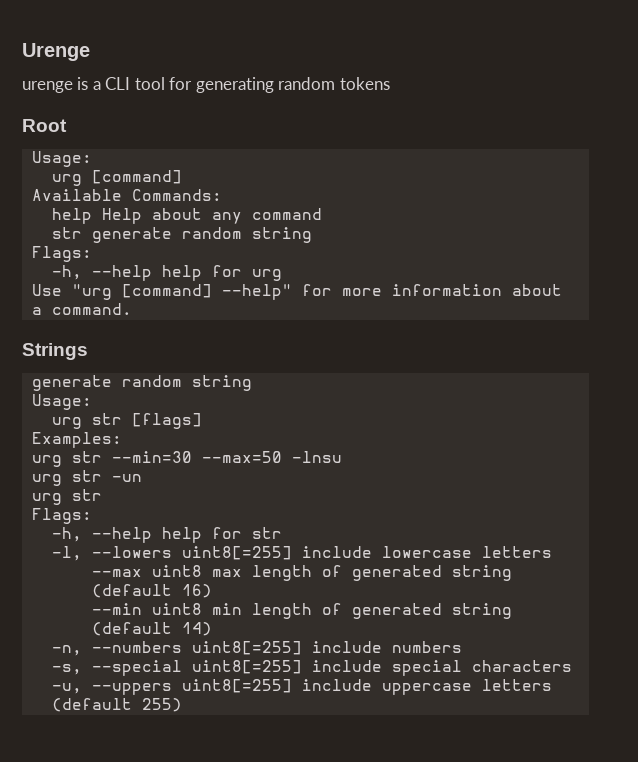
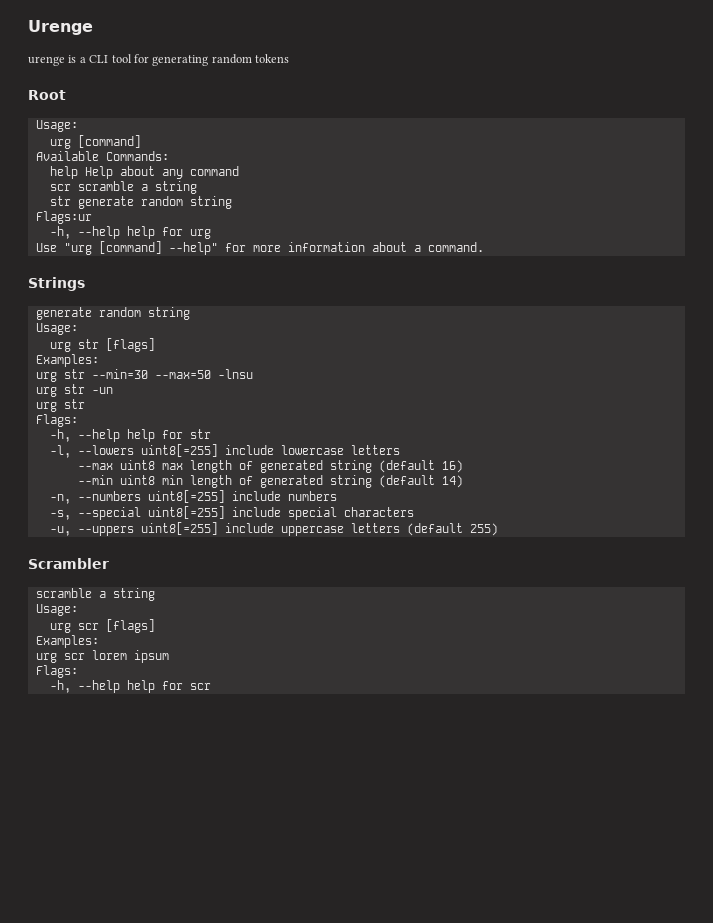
+ scr scramble a string
  str generate random string
- Flags:
+ Flags:ur
+ Scrambler
+ scramble a string
+ Usage:
+ urg scr [flags]
+ Examples:
+ urg scr lorem ipsum
+ Flags:
+ -h, --help help for scr

